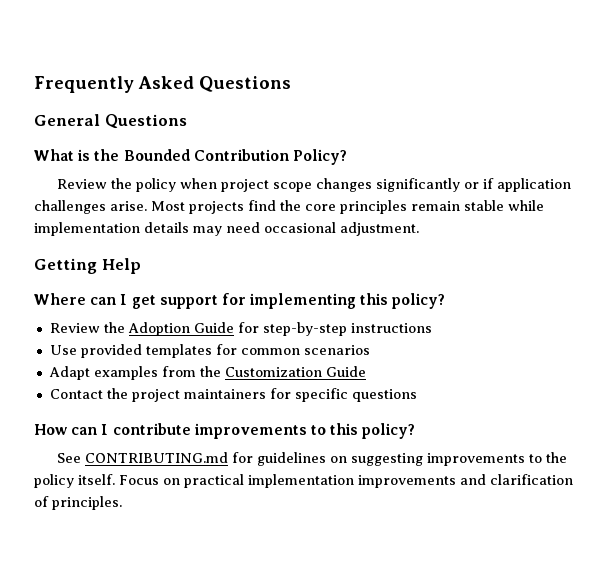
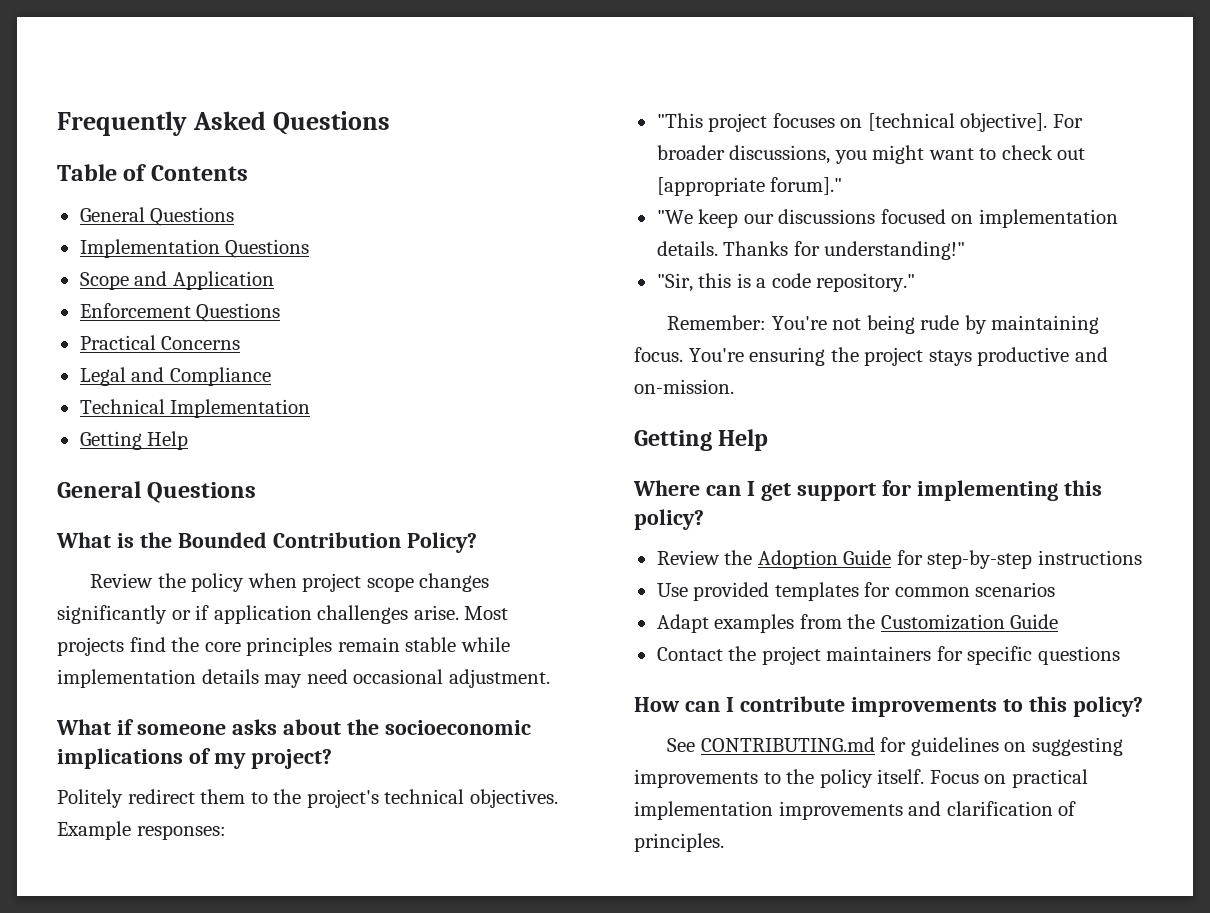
+ Table of Contents
+ General Questions
+ Implementation Questions
+ Scope and Application
+ Enforcement Questions
+ Practical Concerns
+ Legal and Compliance
+ Technical Implementation
+ Getting Help
+ What if someone asks about the socioeconomic implications of my project?
+ Politely redirect them to the project's technical objectives. Example responses:
+ "This project focuses on [technical objective]. For broader discussions, you might want to check out [appropriate forum]."
+ "We keep our discussions focused on implementation details. Thanks for understanding!"
+ "Sir, this is a code repository."
+ Remember: You're not being rude by maintaining focus. You're ensuring the project stays productive and on-mission.

